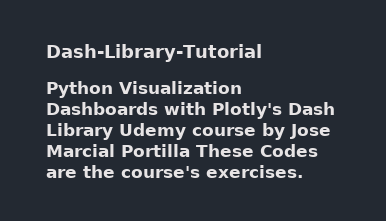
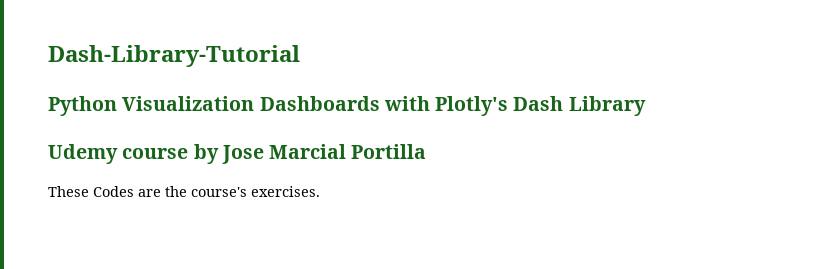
- Python Visualization Dashboards with Plotly's Dash Library Udemy course by Jose Marcial Portilla These Codes are the course's exercises.
+ Python Visualization Dashboards with Plotly's Dash Library
+ Udemy course by Jose Marcial Portilla
+ These Codes are the course's exercises.

